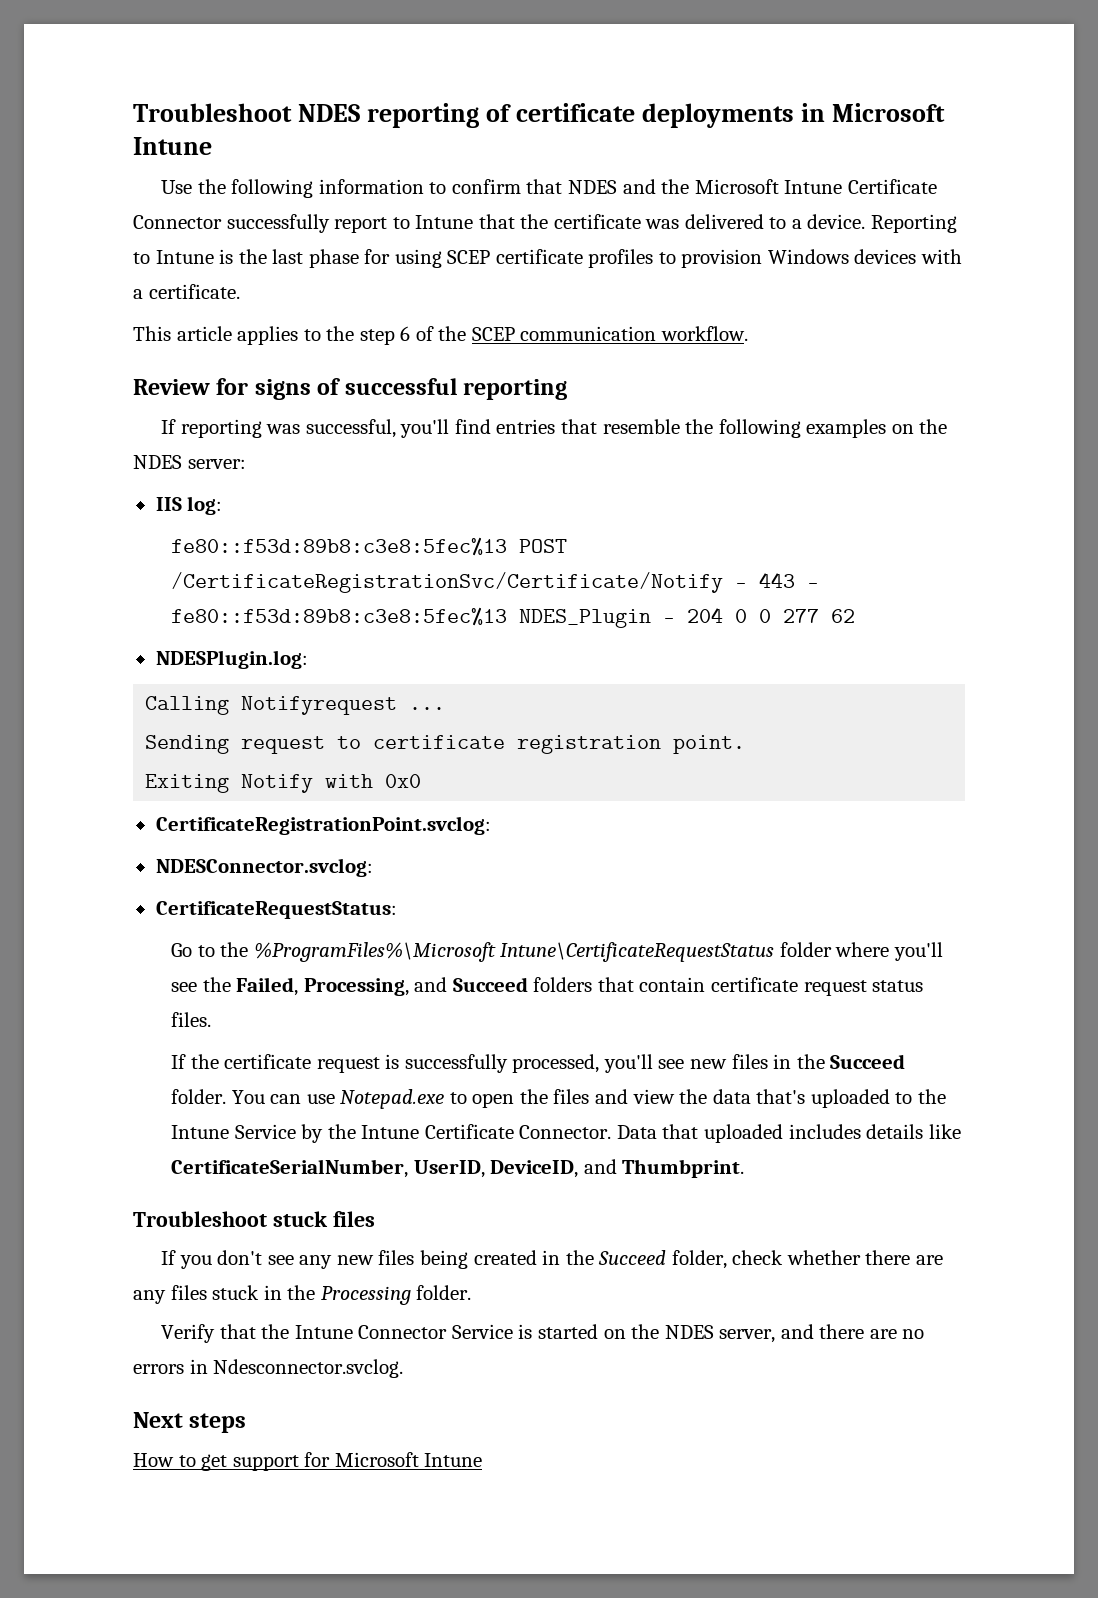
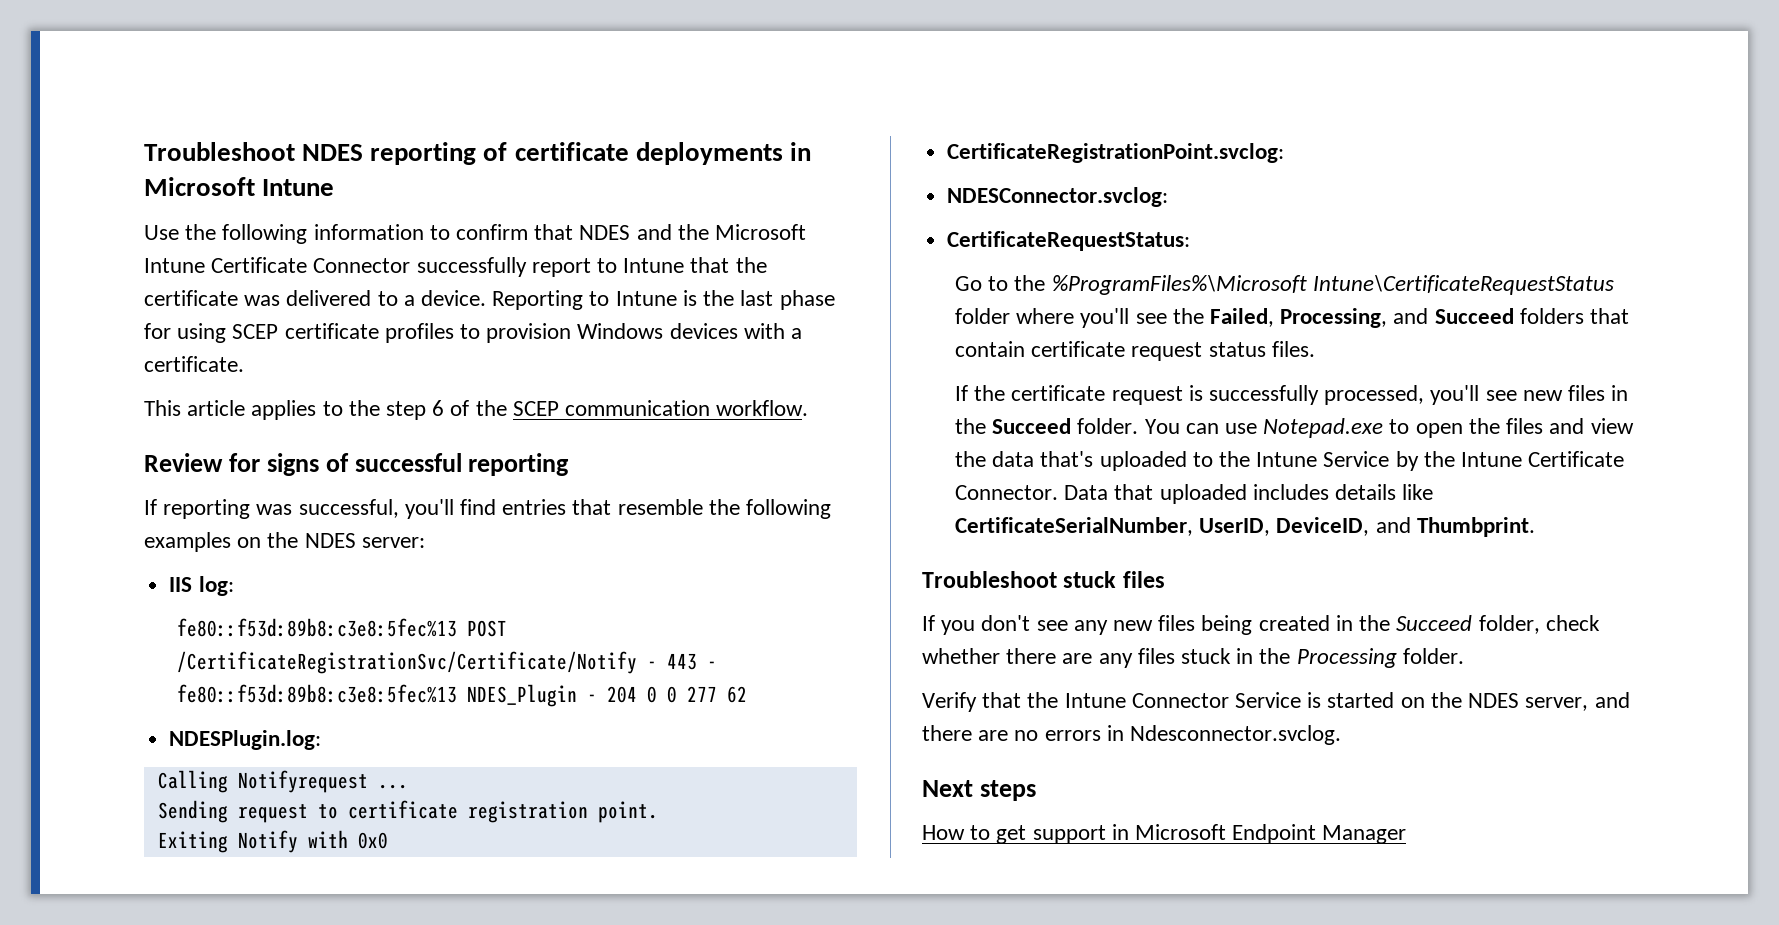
- How to get support for Microsoft Intune
+ How to get support in Microsoft Endpoint Manager

